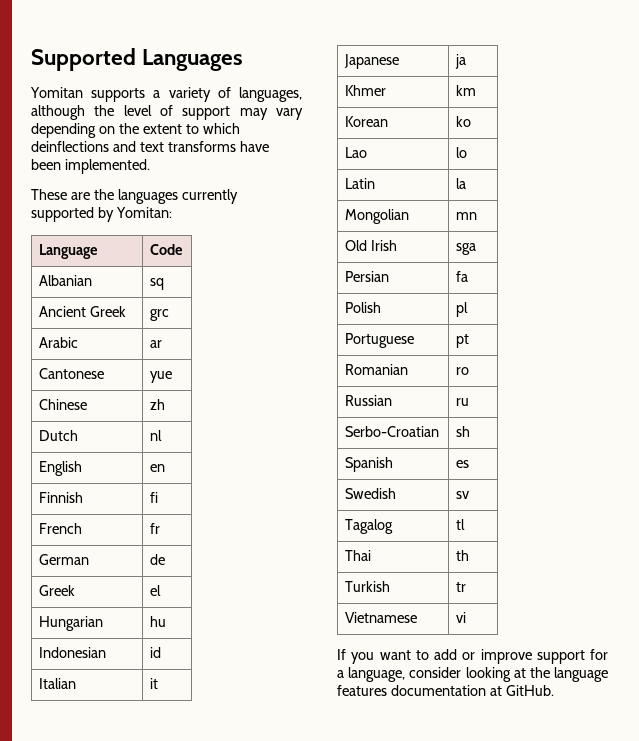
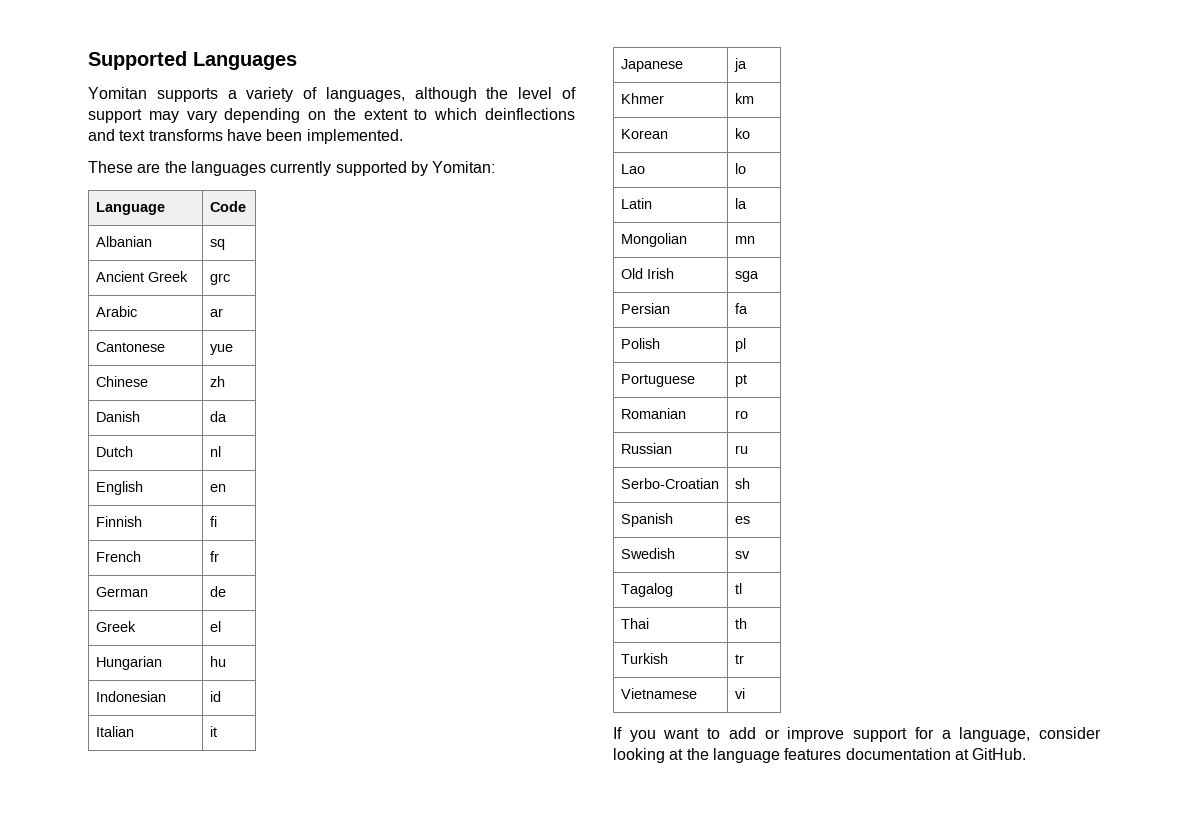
+ Danish | da

